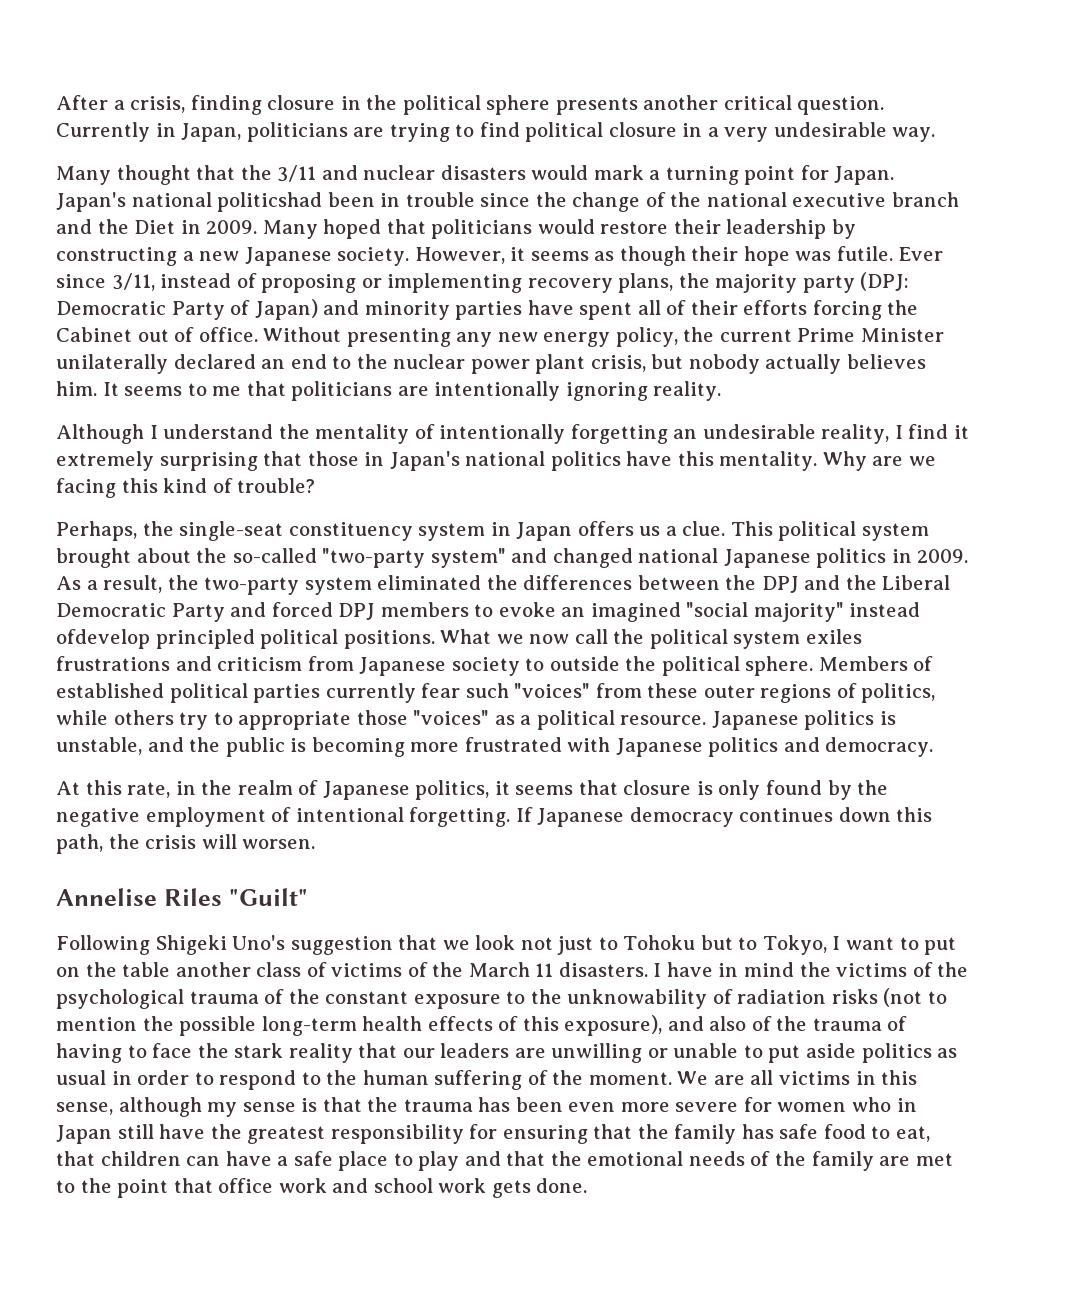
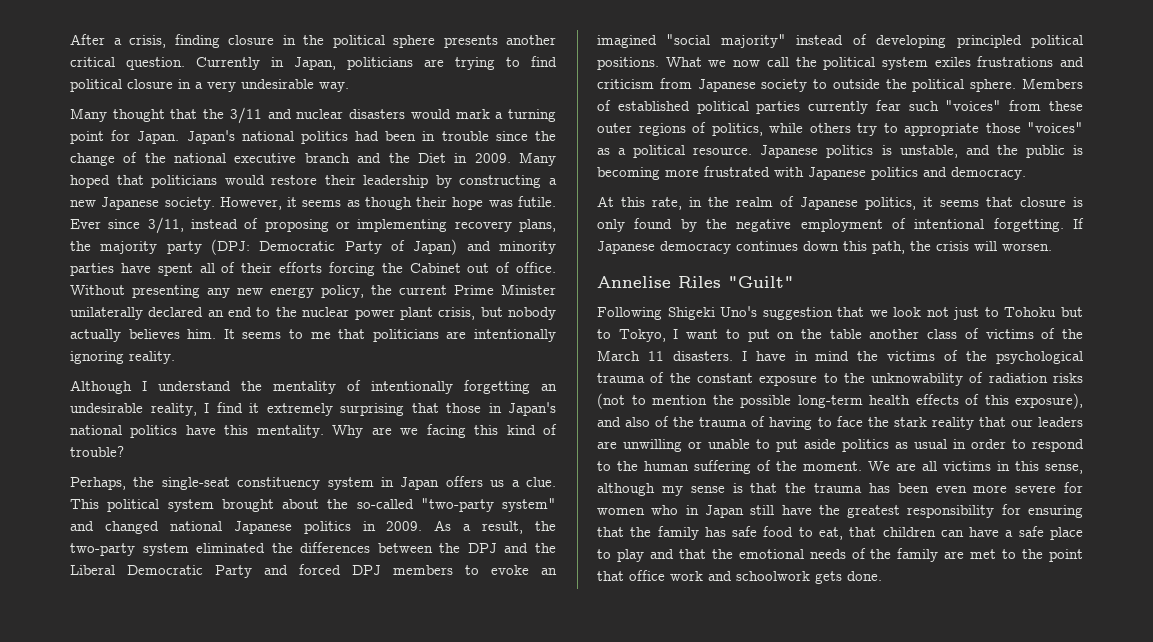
- Japan's national politicshad been in trouble since the change of the national executive branch and the Diet in 2009.
+ Japan's national politics had been in trouble since the change of the national executive branch and the Diet in 2009.
- As a result, the two-party system eliminated the differences between the DPJ and the Liberal Democratic Party and forced DPJ members to evoke an imagined "social majority" instead ofdevelop principled political positions.
+ As a result, the two-party system eliminated the differences between the DPJ and the Liberal Democratic Party and forced DPJ members to evoke an imagined "social majority" instead of developing principled political positions.
- We are all victims in this sense, although my sense is that the trauma has been even more severe for women who in Japan still have the greatest responsibility for ensuring that the family has safe food to eat, that children can have a safe place to play and that the emotional needs of the family are met to the point that office work and school work gets done.
+ We are all victims in this sense, although my sense is that the trauma has been even more severe for women who in Japan still have the greatest responsibility for ensuring that the family has safe food to eat, that children can have a safe place to play and that the emotional needs of the family are met to the point that office work and schoolwork gets done.

